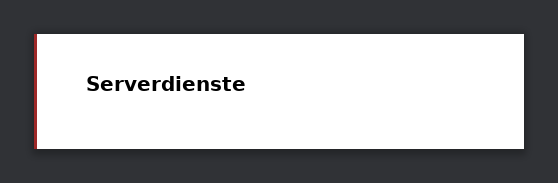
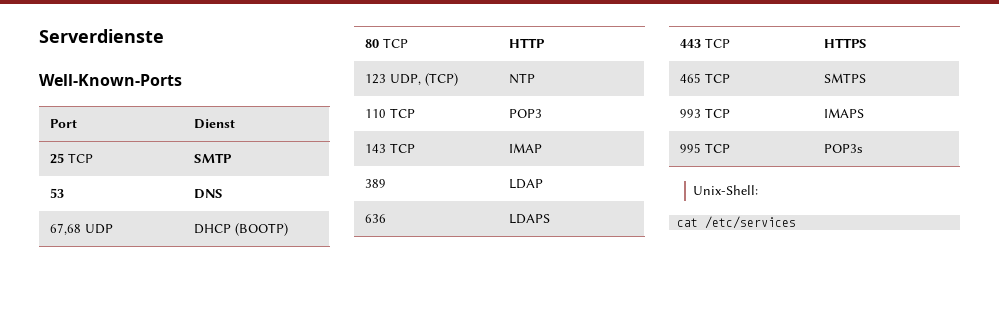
+ Well-Known-Ports
+ Port | Dienst
+ 25 TCP | SMTP
+ 53 | DNS
+ 67,68 UDP | DHCP (BOOTP)
+ 80 TCP | HTTP
+ 123 UDP, (TCP) | NTP
+ 110 TCP | POP3
+ 143 TCP | IMAP
+ 389 | LDAP
+ 636 | LDAPS
+ 443 TCP | HTTPS
+ 465 TCP | SMTPS
+ 993 TCP | IMAPS
+ 995 TCP | POP3s
+ Unix-Shell:
+ cat /etc/services

